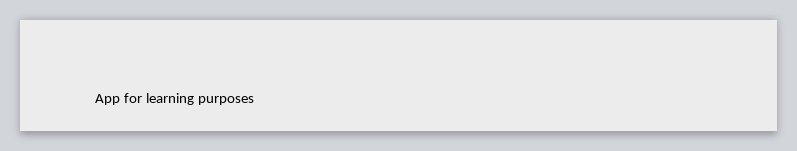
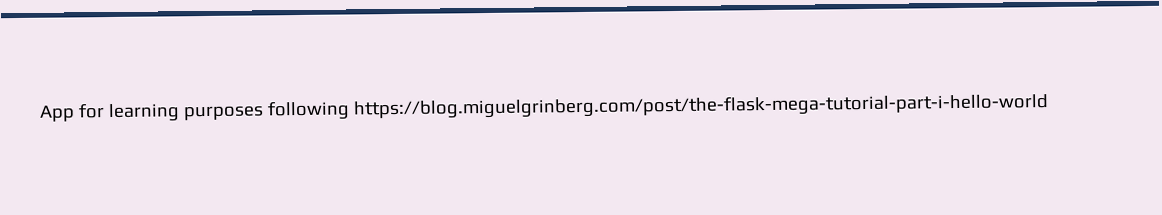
- App for learning purposes
+ App for learning purposes following https://blog.miguelgrinberg.com/post/the-flask-mega-tutorial-part-i-hello-world

